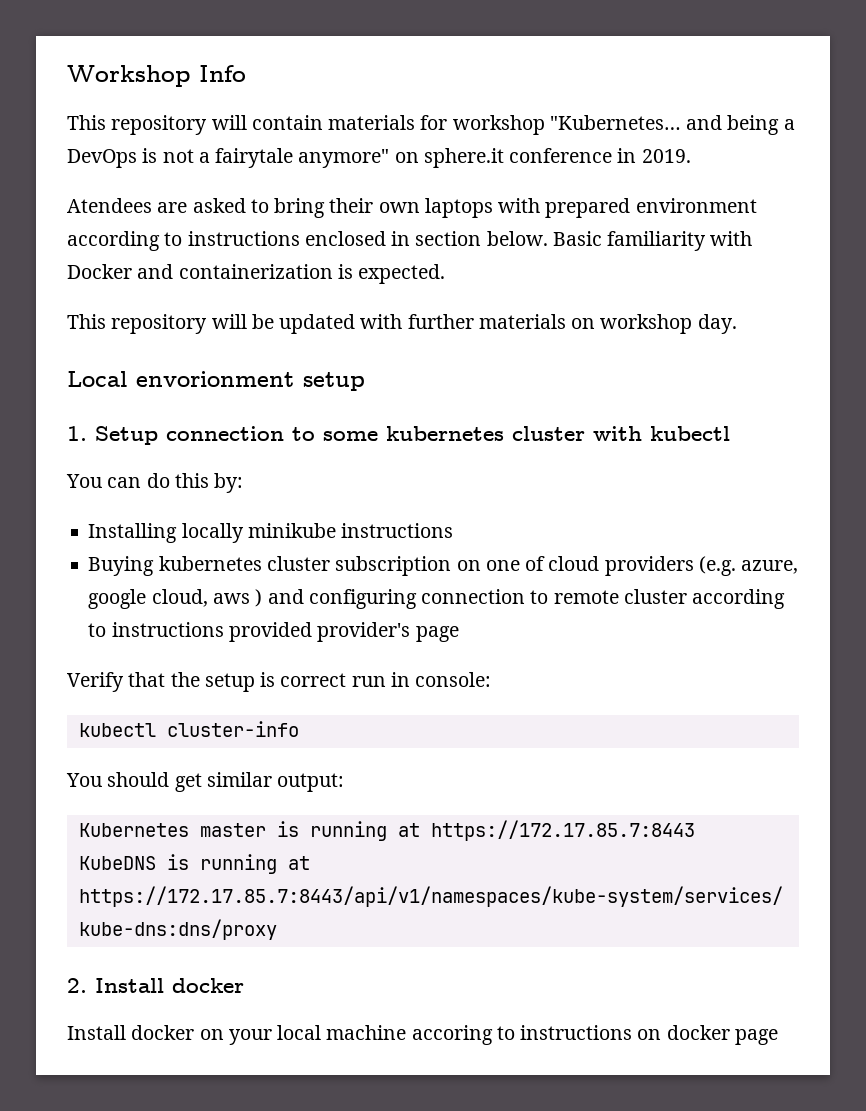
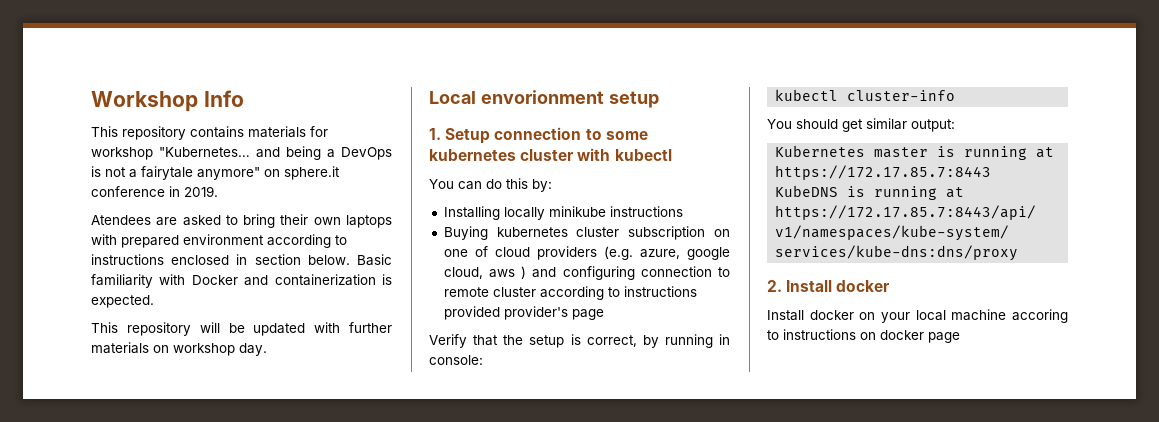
- This repository will contain materials for workshop "Kubernetes… and being a DevOps is not a fairytale anymore" on sphere.it conference in 2019.
+ This repository contains materials for workshop "Kubernetes… and being a DevOps is not a fairytale anymore" on sphere.it conference in 2019.
- Verify that the setup is correct run in console:
+ Verify that the setup is correct, by running in console:

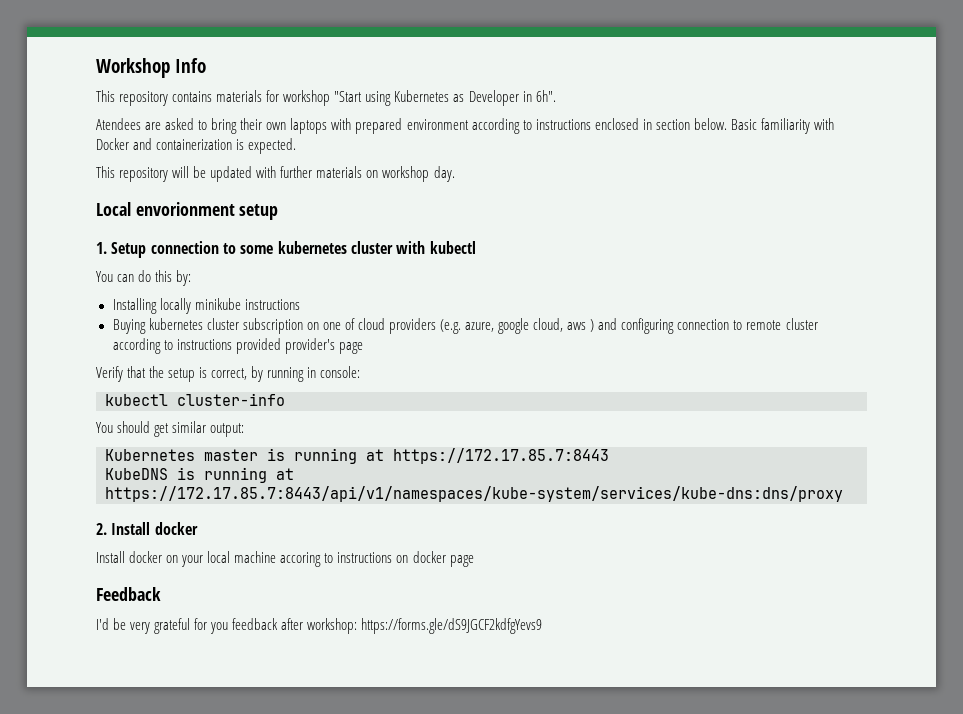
- This repository contains materials for workshop "Kubernetes… and being a DevOps is not a fairytale anymore" on sphere.it conference in 2019.
+ This repository contains materials for workshop "Start using Kubernetes as Developer in 6h".
+ Feedback
+ I'd be very grateful for you feedback after workshop: https://forms.gle/dS9JGCF2kdfgYevs9

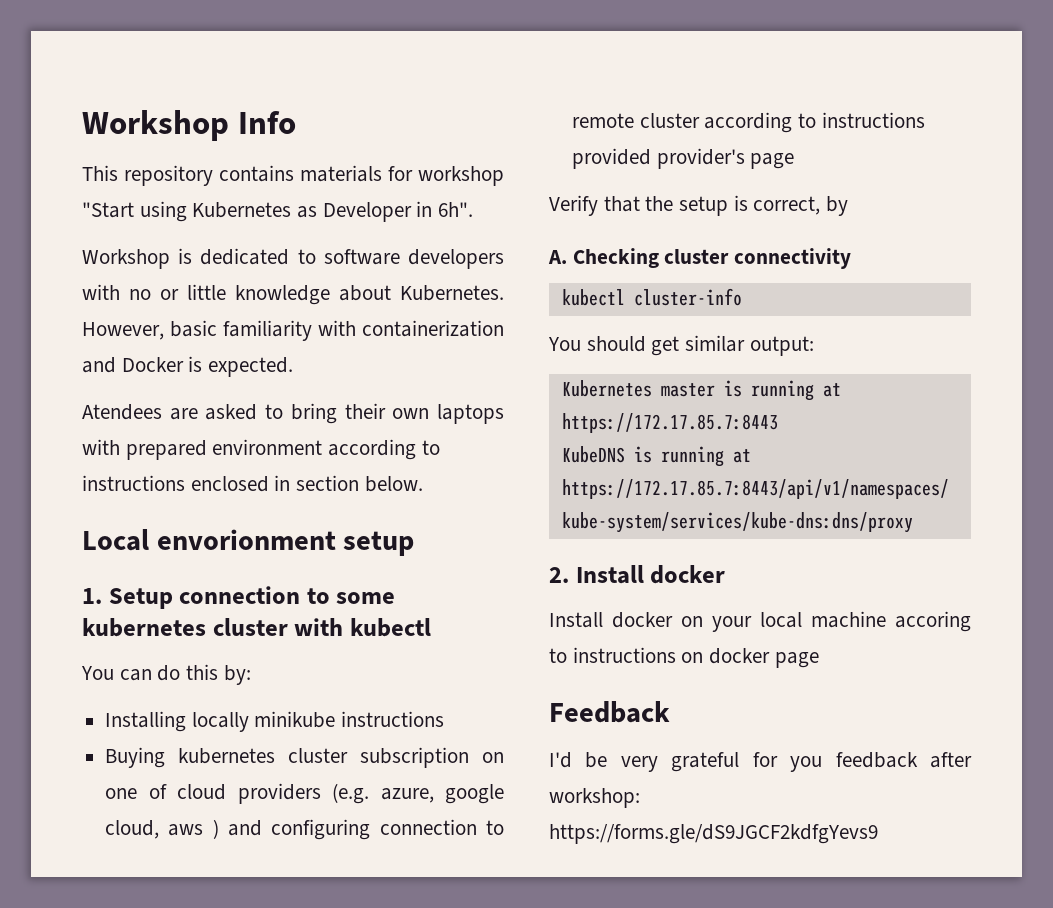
+ Workshop is dedicated to software developers with no or little knowledge about Kubernetes. However, basic familiarity with containerization and Docker is expected.
- Basic familiarity with Docker and containerization is expected.
- This repository will be updated with further materials on workshop day.
- Verify that the setup is correct, by running in console:
+ Verify that the setup is correct, by
+ A. Checking cluster connectivity

